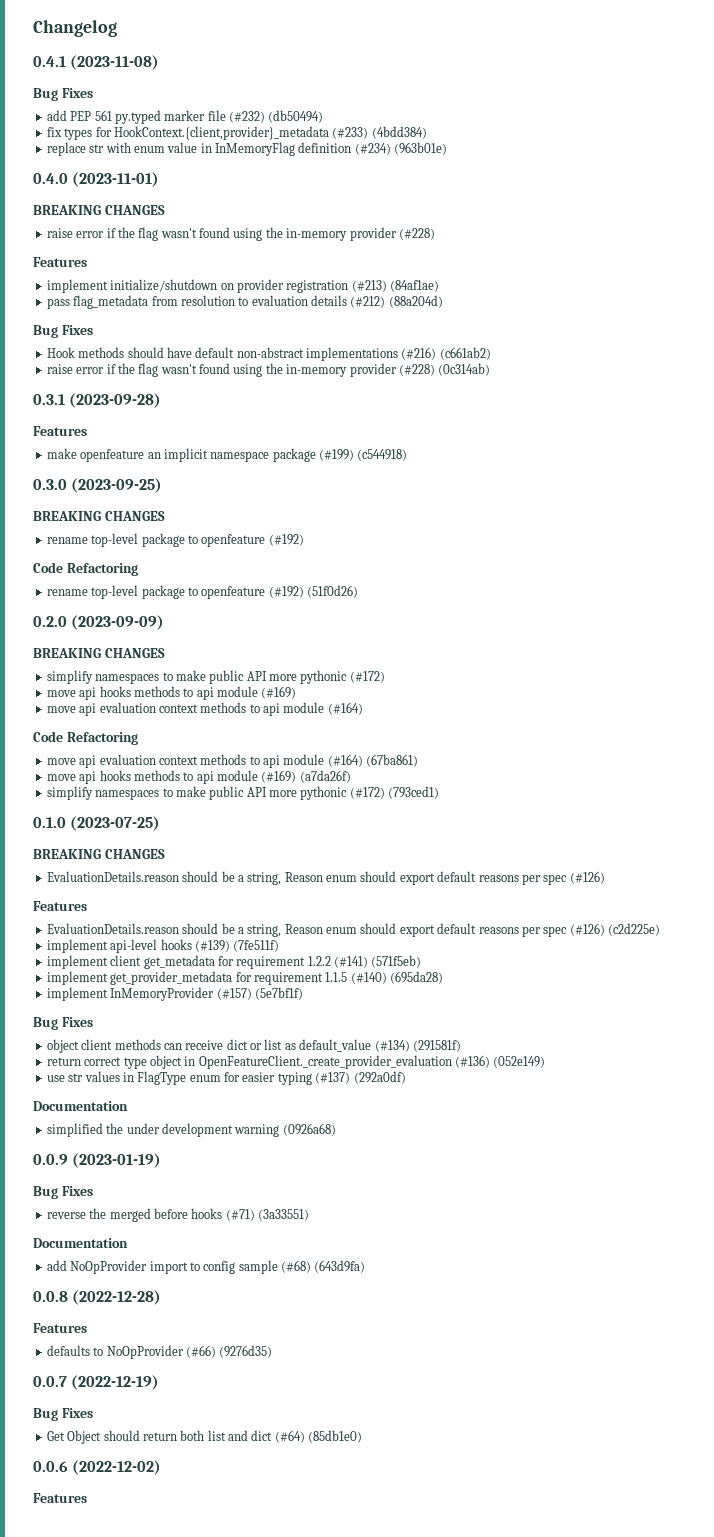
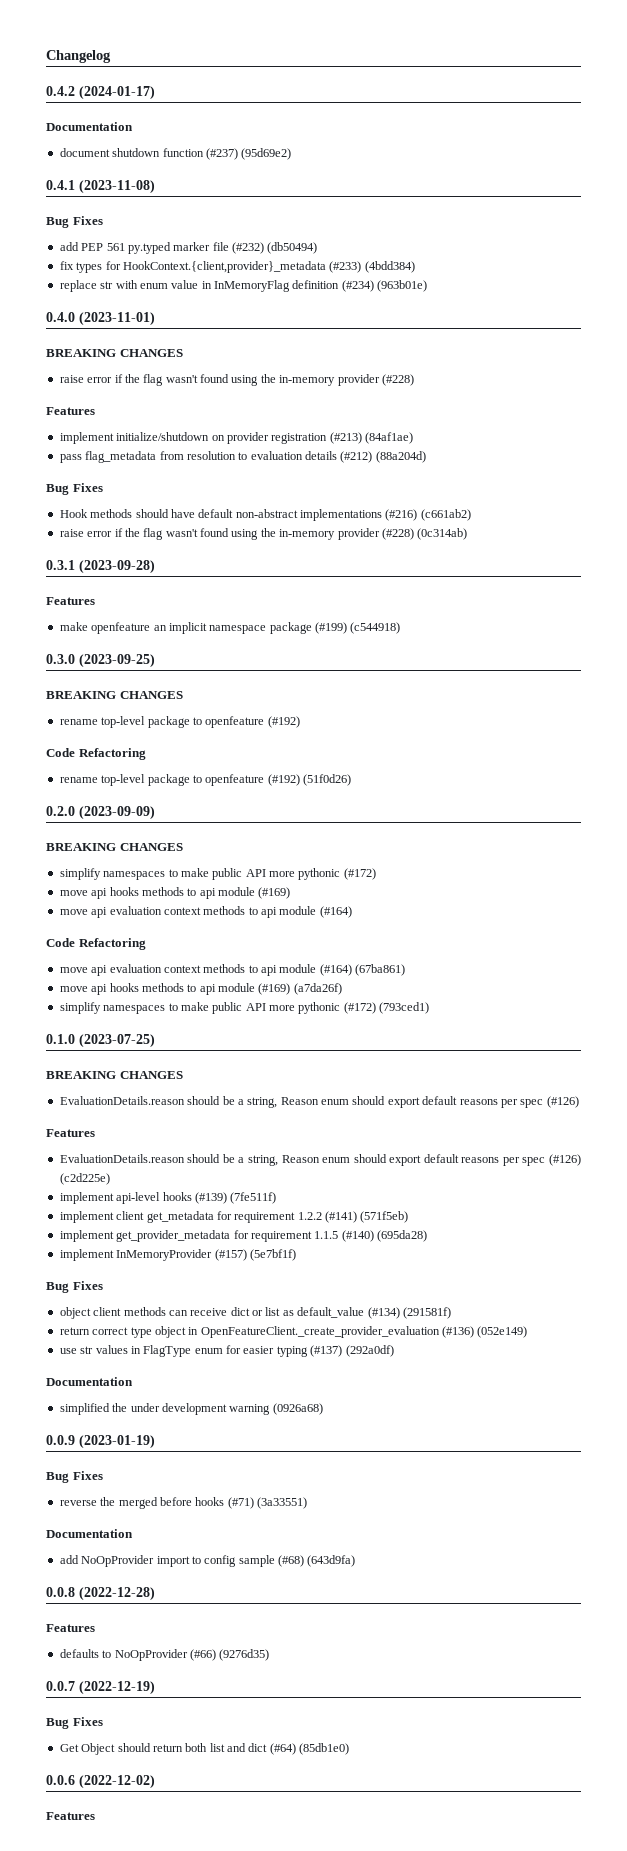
+ 0.4.2 (2024-01-17)
+ Documentation
+ document shutdown function (#237) (95d69e2)

